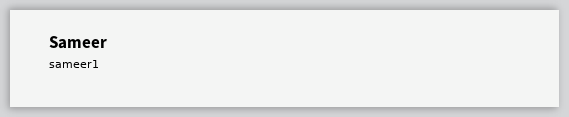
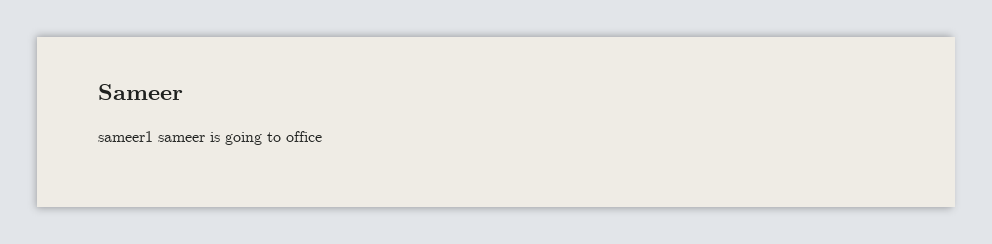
- sameer1
+ sameer1 sameer is going to office

